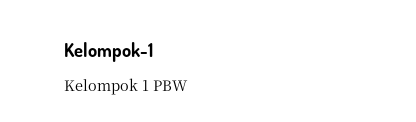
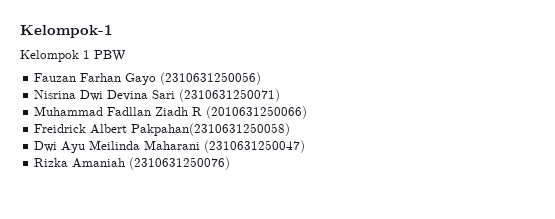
+ Fauzan Farhan Gayo (2310631250056)
+ Nisrina Dwi Devina Sari (2310631250071)
+ Muhammad Fadllan Ziadh R (2010631250066)
+ Freidrick Albert Pakpahan(2310631250058)
+ Dwi Ayu Meilinda Maharani (2310631250047)
+ Rizka Amaniah (2310631250076)

